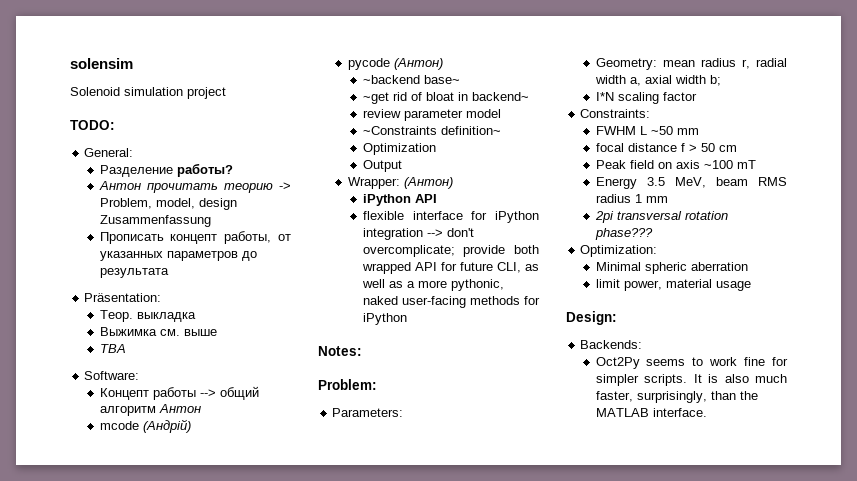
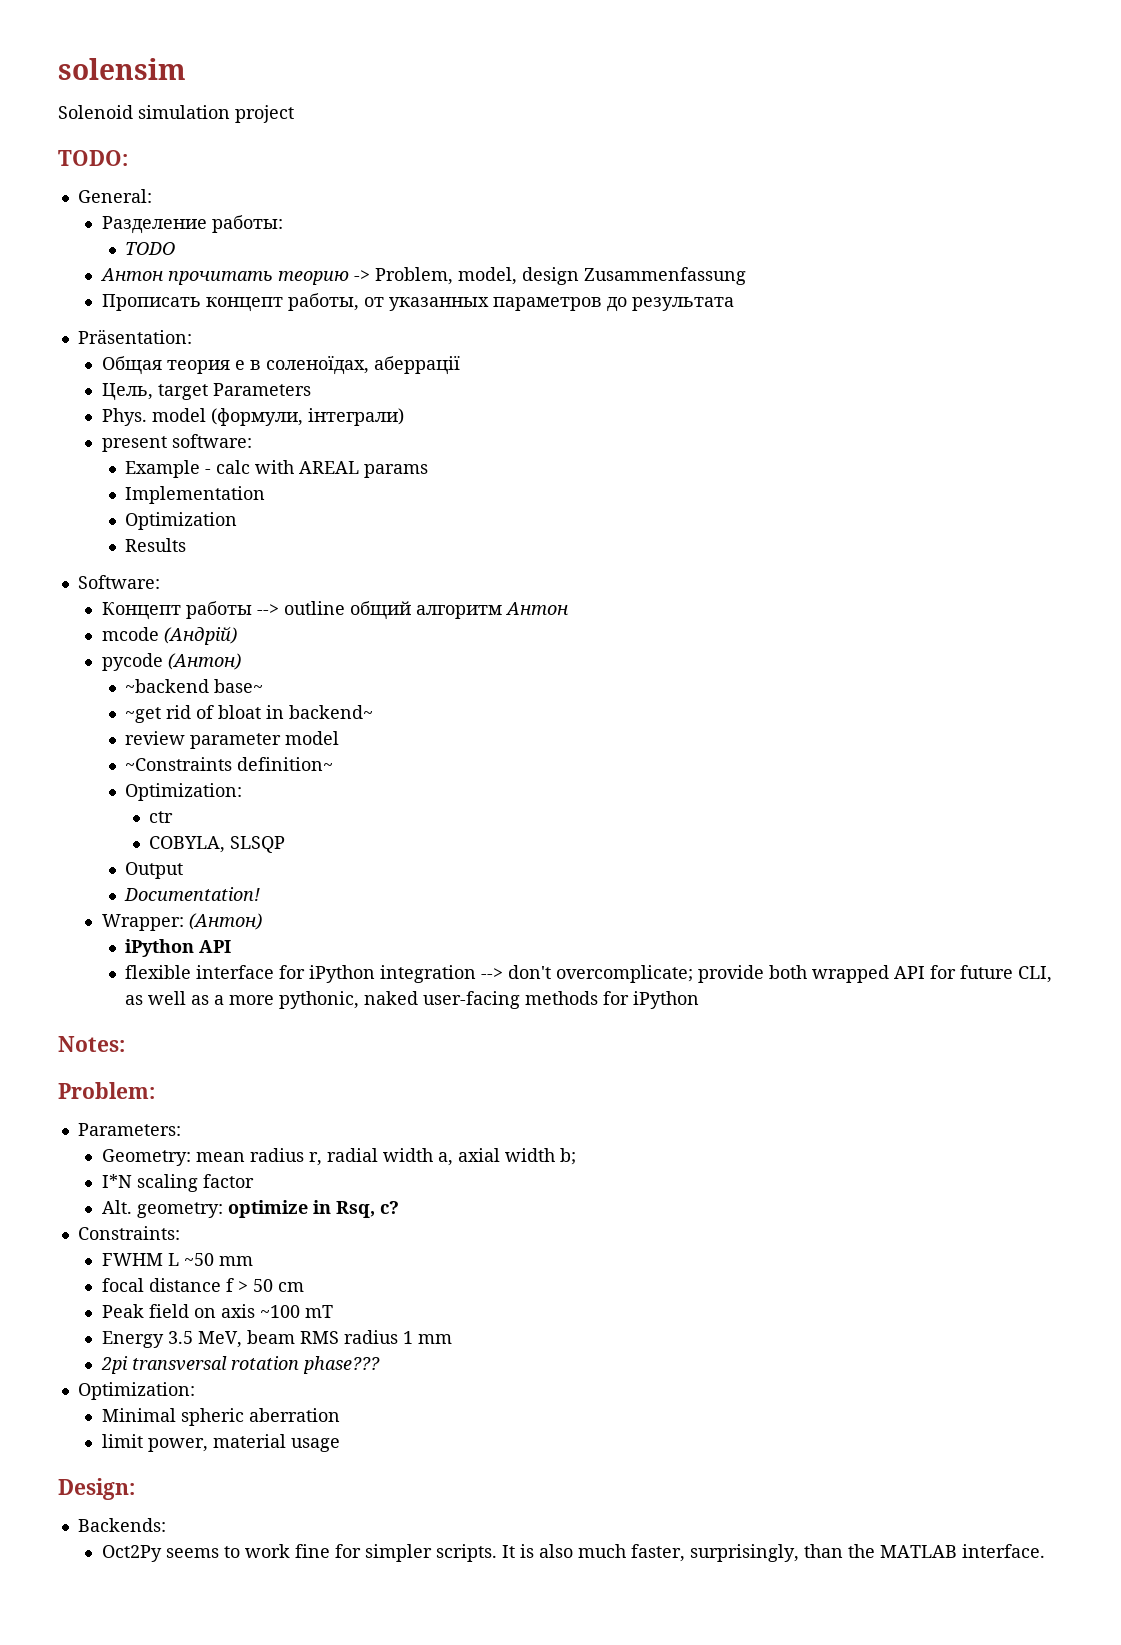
- Разделение работы?
+ Разделение работы:
+ TODO
- Теор. выкладка
- Выжимка см. выше
- TBA
+ Общая теория e в соленоїдах, aберрації
+ Цель, target Parameters
+ Phys. model (формули, інтеграли)
+ present software:
+ Example - calc with AREAL params
+ Implementation
+ Optimization
+ Results
- Концепт работы --> общий алгоритм Антон
+ Концепт работы --> outline общий алгоритм Антон
  ~Constraints definition~
- Optimization
+ Optimization:
+ ctr
+ COBYLA, SLSQP
+ Documentation!
+ Alt. geometry: optimize in Rsq, c?

